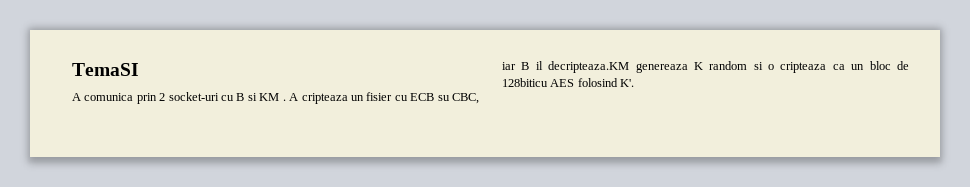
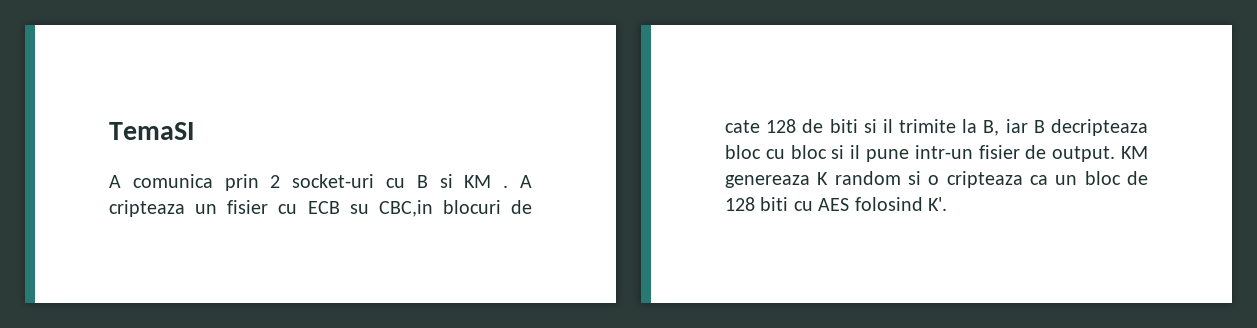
- A cripteaza un fisier cu ECB su CBC, iar B il decripteaza.KM genereaza K random si o cripteaza ca un bloc de 128biticu AES folosind K'.
+ A cripteaza un fisier cu ECB su CBC,in blocuri de cate 128 de biti si il trimite la B, iar B decripteaza bloc cu bloc si il pune intr-un fisier de output. KM genereaza K random si o cripteaza ca un bloc de 128 biti cu AES folosind K'.

